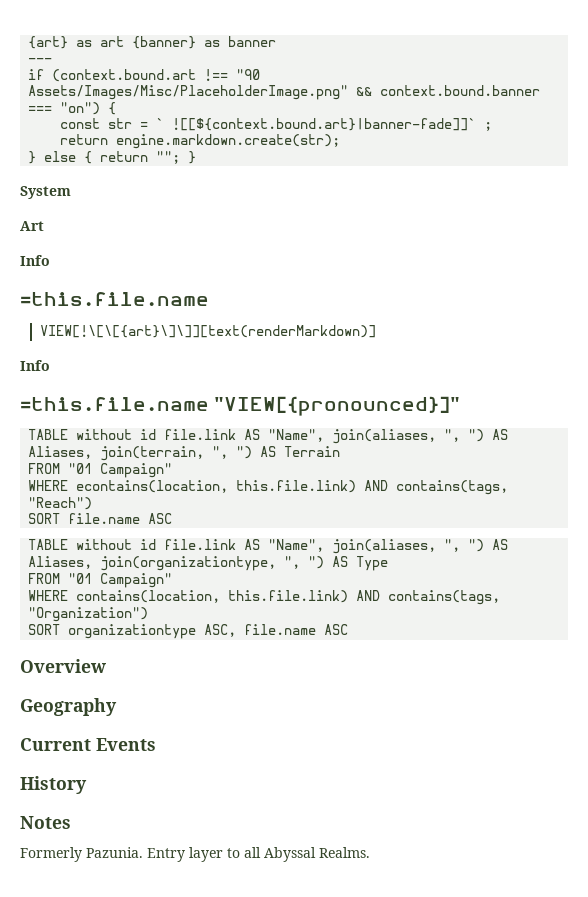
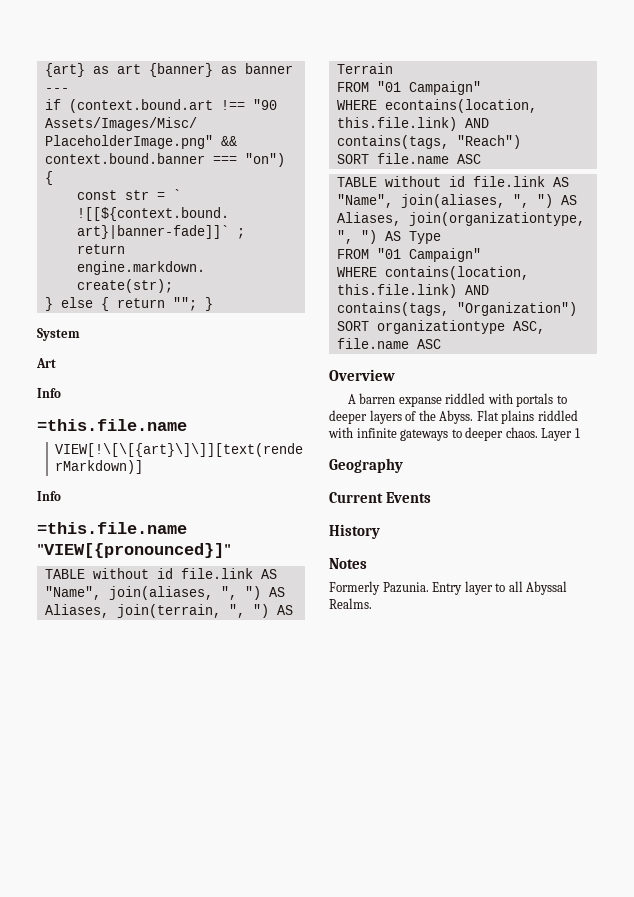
+ A barren expanse riddled with portals to deeper layers of the Abyss. Flat plains riddled with infinite gateways to deeper chaos. Layer 1

